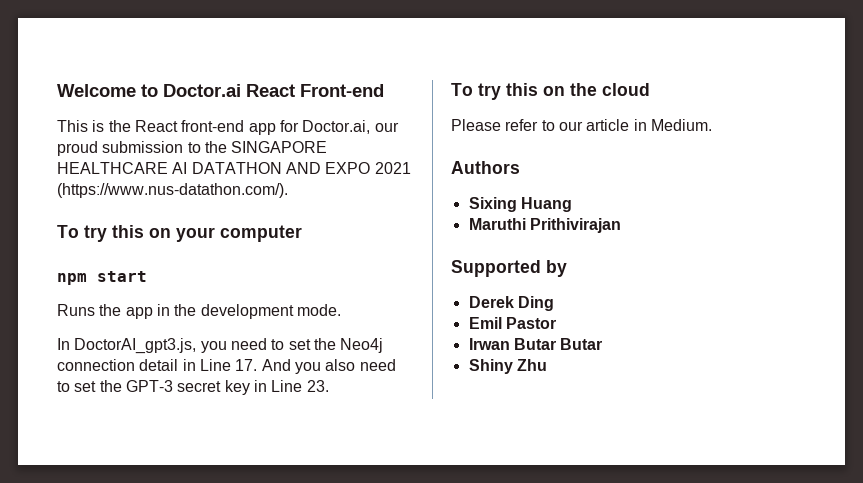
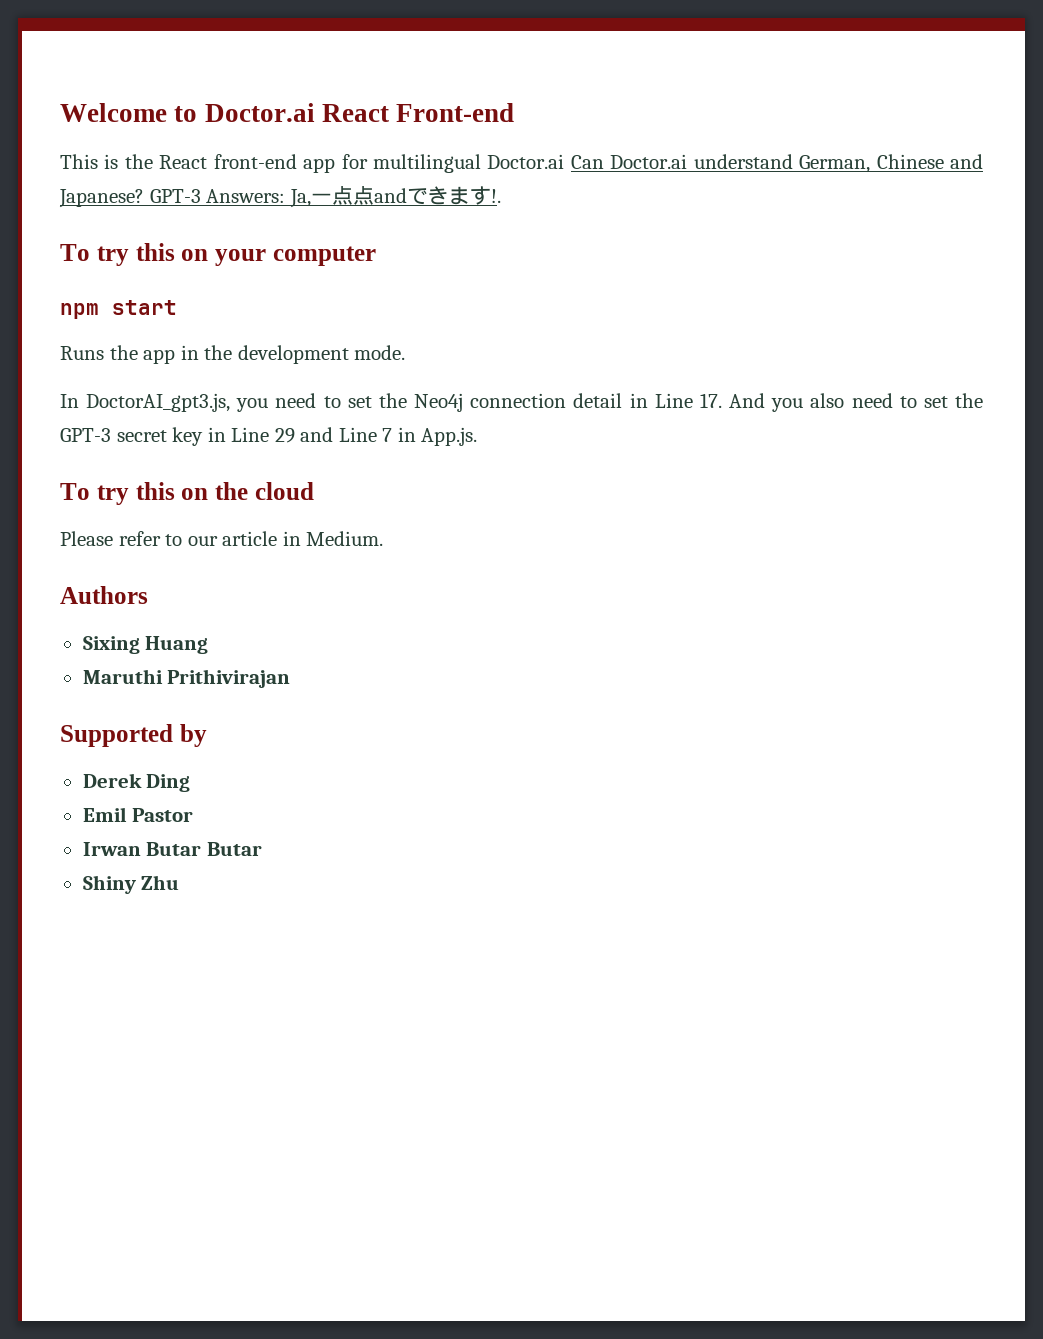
- This is the React front-end app for Doctor.ai, our proud submission to the SINGAPORE HEALTHCARE AI DATATHON AND EXPO 2021 (https://www.nus-datathon.com/).
+ This is the React front-end app for multilingual Doctor.ai Can Doctor.ai understand German, Chinese and Japanese? GPT-3 Answers: Ja,一点点andできます!.
- In DoctorAI_gpt3.js, you need to set the Neo4j connection detail in Line 17. And you also need to set the GPT-3 secret key in Line 23.
+ In DoctorAI_gpt3.js, you need to set the Neo4j connection detail in Line 17. And you also need to set the GPT-3 secret key in Line 29 and Line 7 in App.js.

